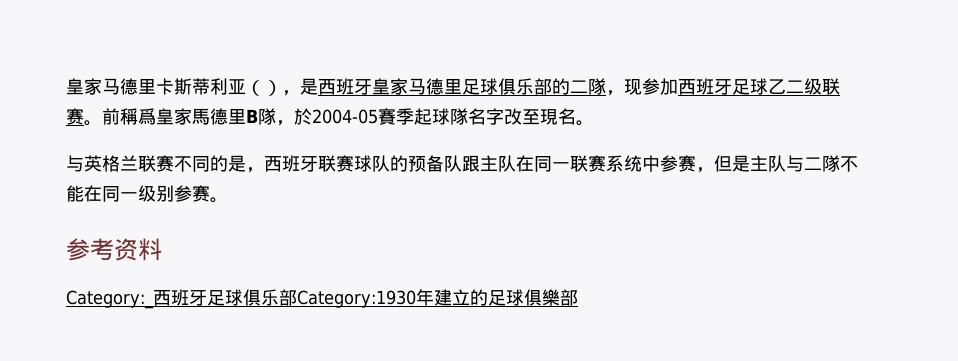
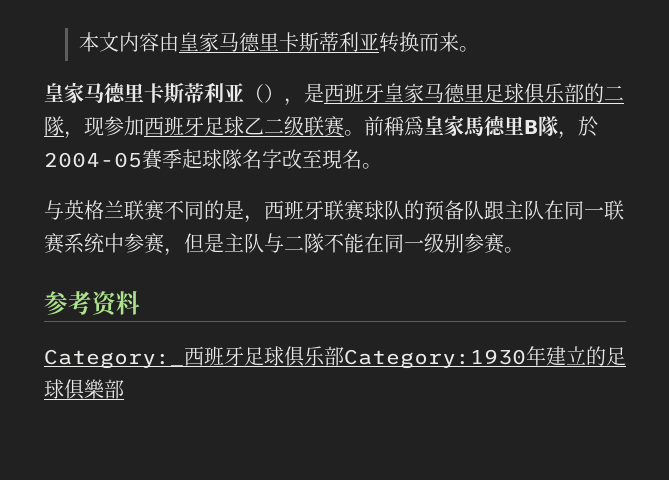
+ 本文内容由皇家马德里卡斯蒂利亚转换而来。

